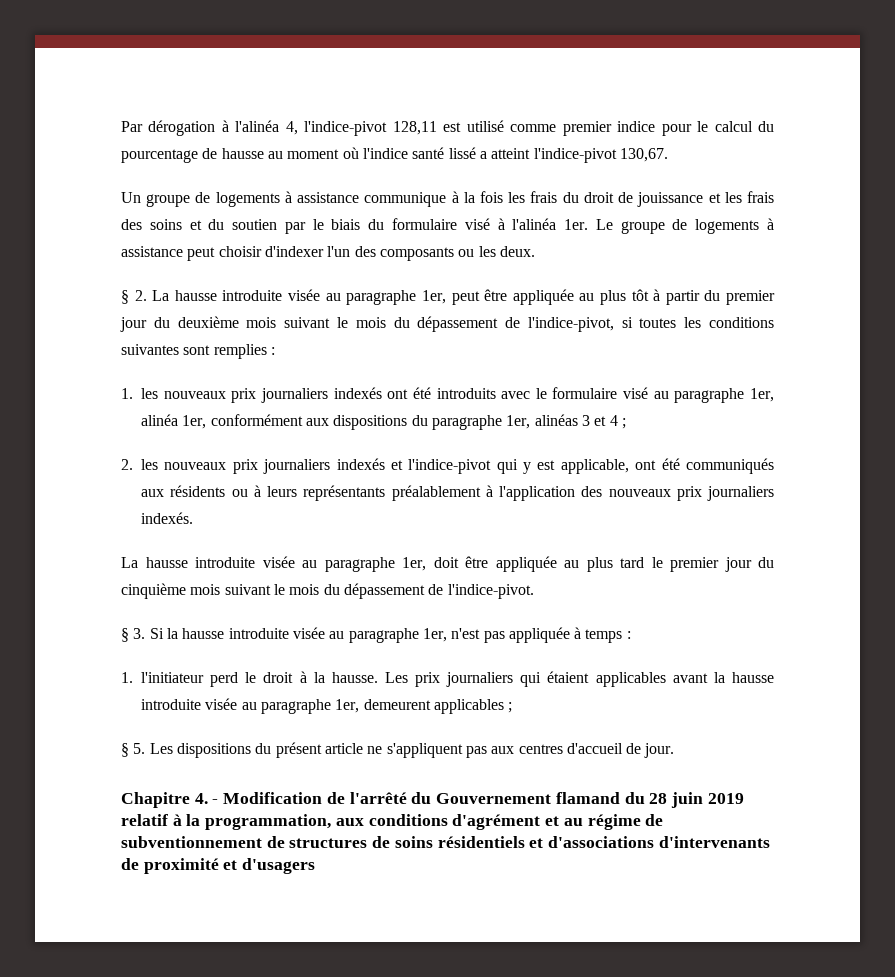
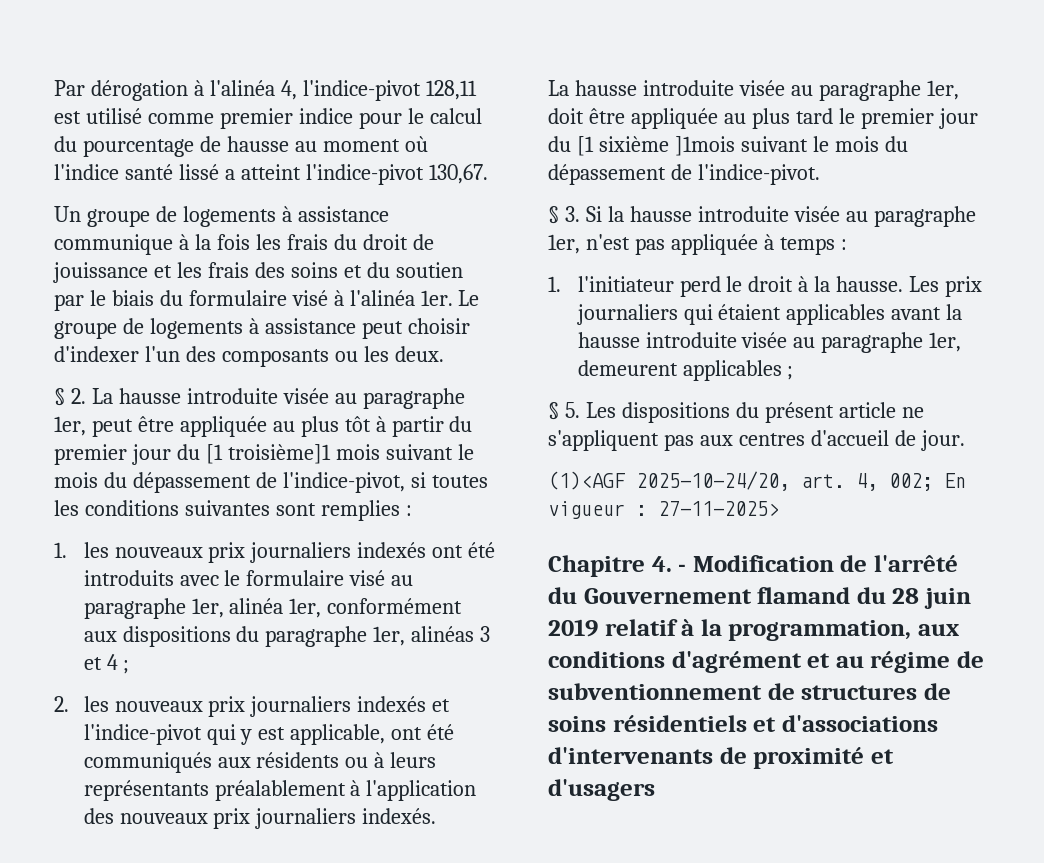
- § 2. La hausse introduite visée au paragraphe 1er, peut être appliquée au plus tôt à partir du premier jour du deuxième mois suivant le mois du dépassement de l'indice-pivot, si toutes les conditions suivantes sont remplies :
+ § 2. La hausse introduite visée au paragraphe 1er, peut être appliquée au plus tôt à partir du premier jour du [1 troisième]1 mois suivant le mois du dépassement de l'indice-pivot, si toutes les conditions suivantes sont remplies :
- La hausse introduite visée au paragraphe 1er, doit être appliquée au plus tard le premier jour du cinquième mois suivant le mois du dépassement de l'indice-pivot.
+ La hausse introduite visée au paragraphe 1er, doit être appliquée au plus tard le premier jour du [1 sixième ]1mois suivant le mois du dépassement de l'indice-pivot.
+ (1)<AGF 2025-10-24/20, art. 4, 002; En vigueur : 27-11-2025>

